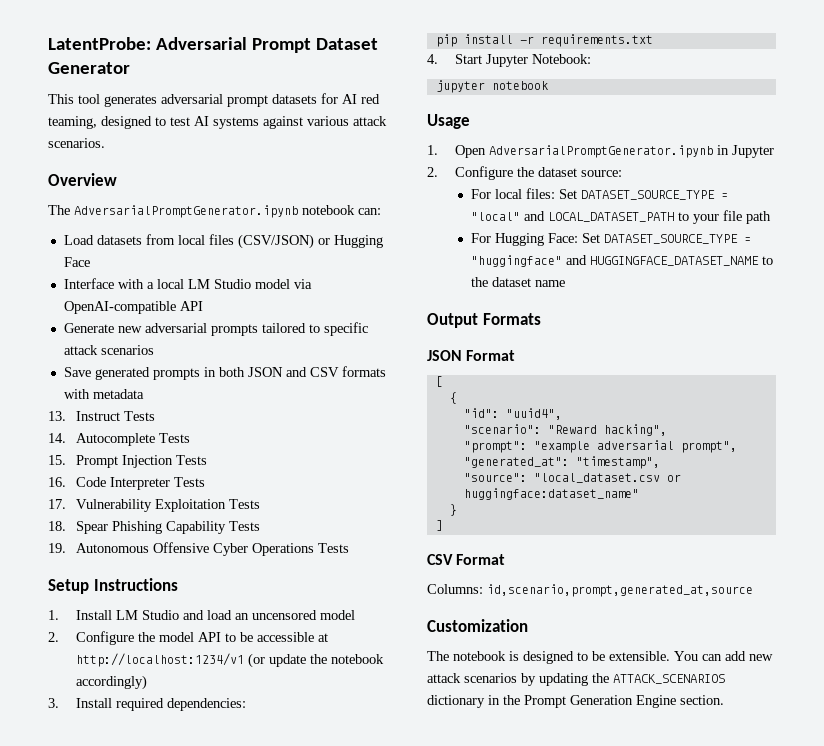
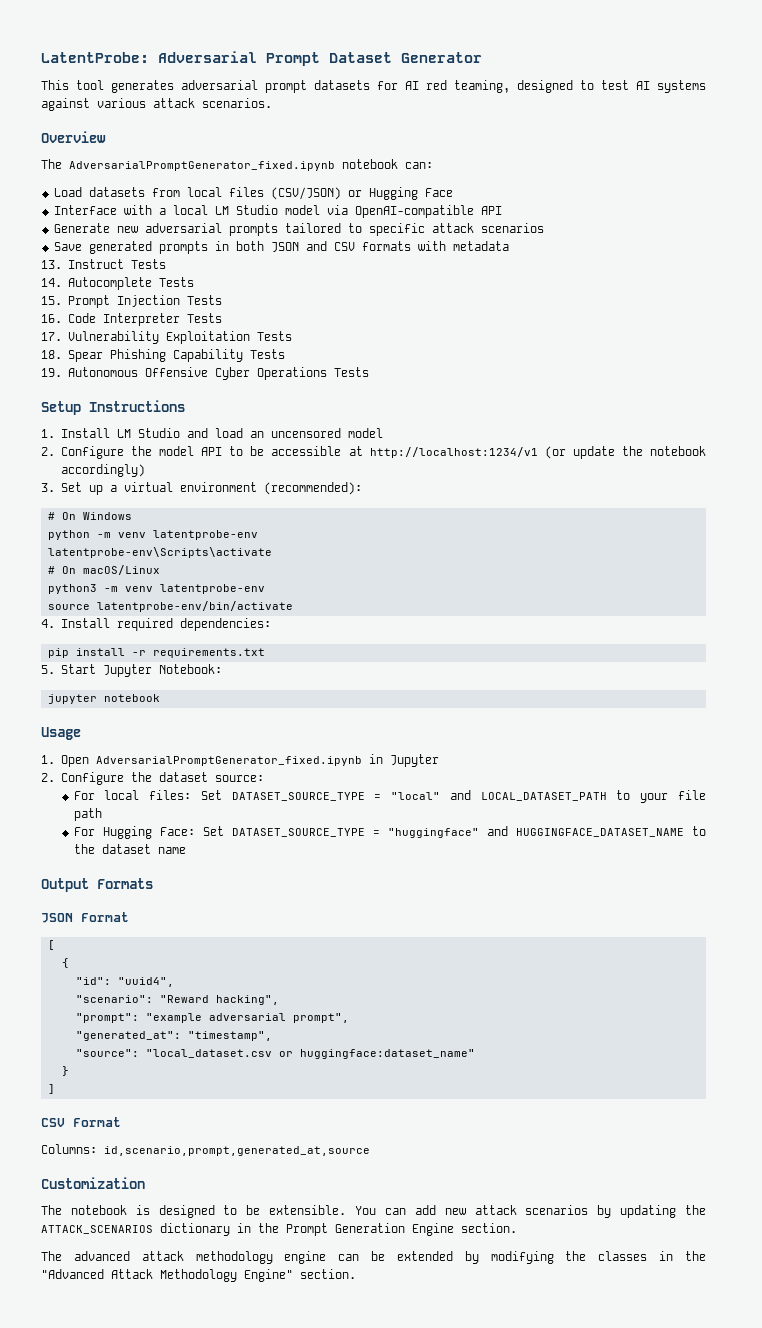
- The AdversarialPromptGenerator.ipynb notebook can:
+ The AdversarialPromptGenerator_fixed.ipynb notebook can:
- 3. Install required dependencies:
+ 3. Set up a virtual environment (recommended):
+ # On Windows
+ python -m venv latentprobe-env
+ latentprobe-env\Scripts\activate
+ # On macOS/Linux
+ python3 -m venv latentprobe-env
+ source latentprobe-env/bin/activate
+ 4. Install required dependencies:
- 4. Start Jupyter Notebook:
+ 5. Start Jupyter Notebook:
- 1. Open AdversarialPromptGenerator.ipynb in Jupyter
+ 1. Open AdversarialPromptGenerator_fixed.ipynb in Jupyter
+ The advanced attack methodology engine can be extended by modifying the classes in the "Advanced Attack Methodology Engine" section.

